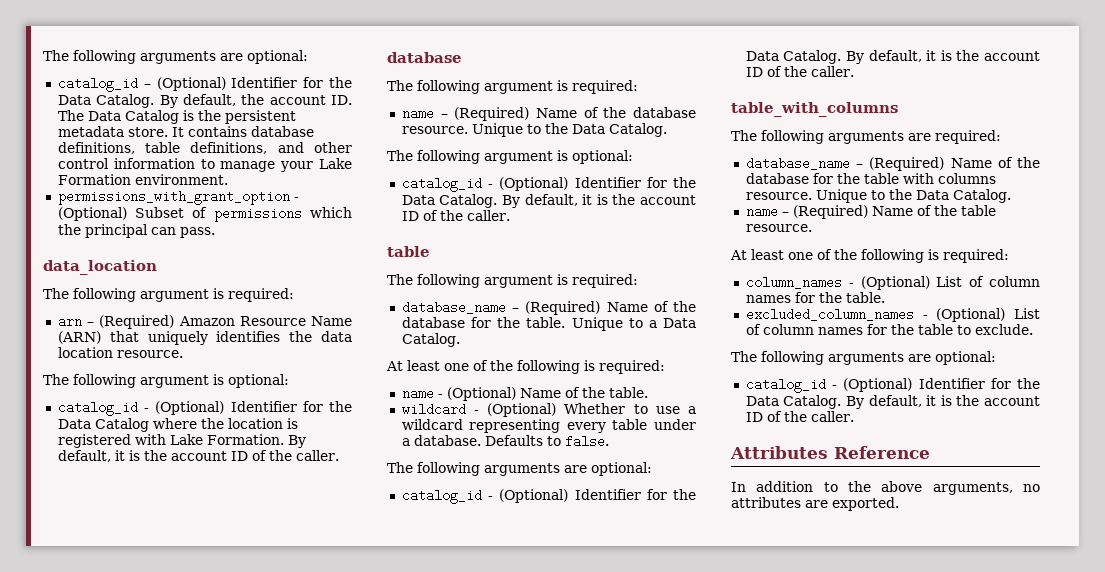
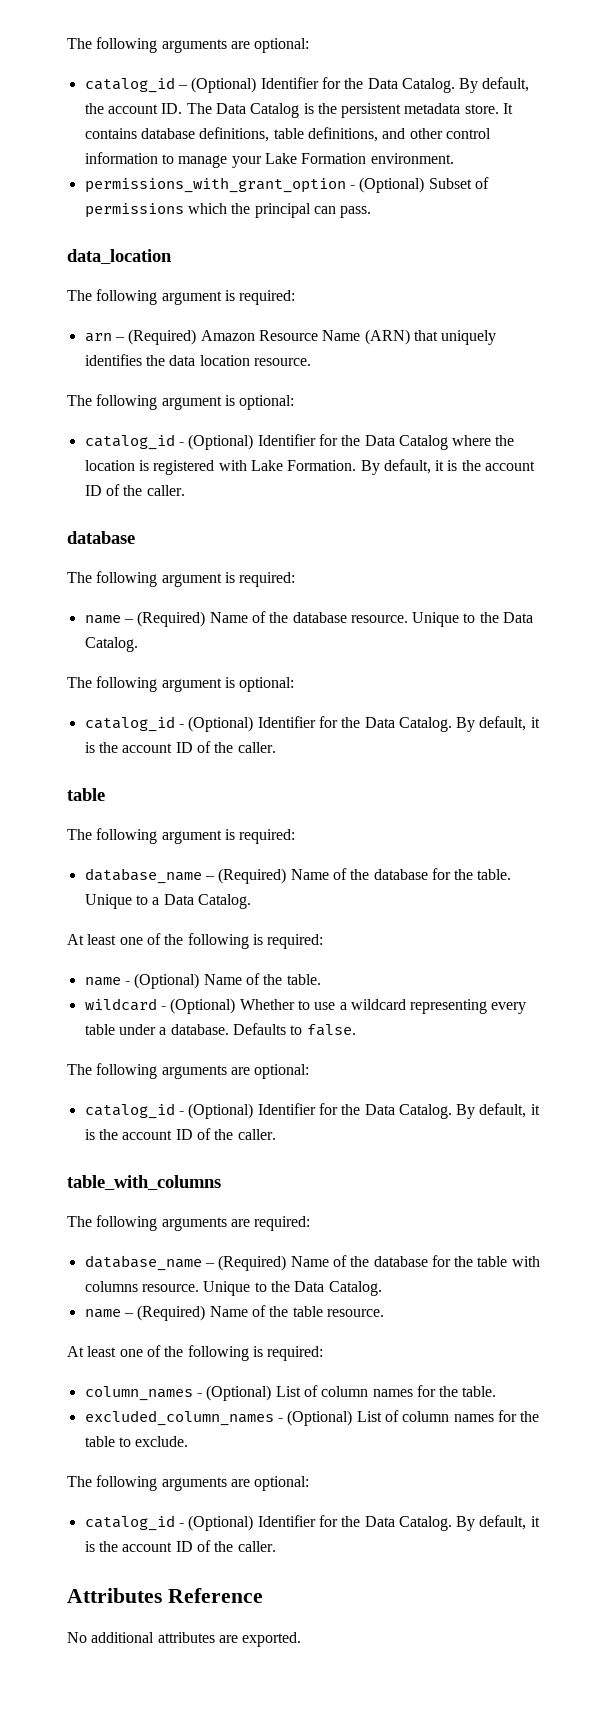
- In addition to the above arguments, no attributes are exported.
+ No additional attributes are exported.

